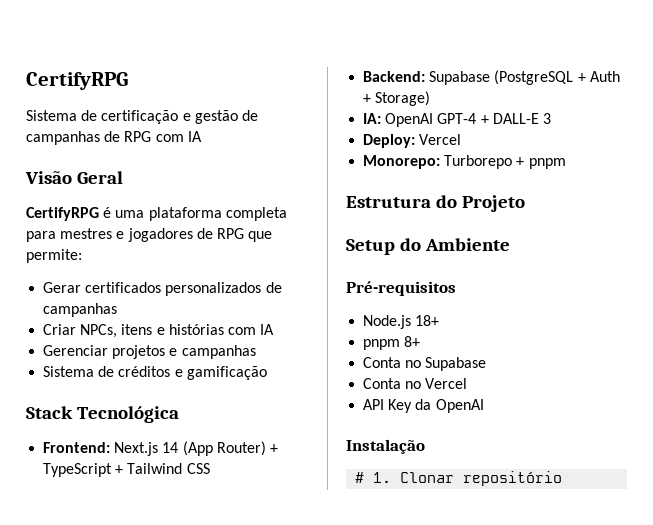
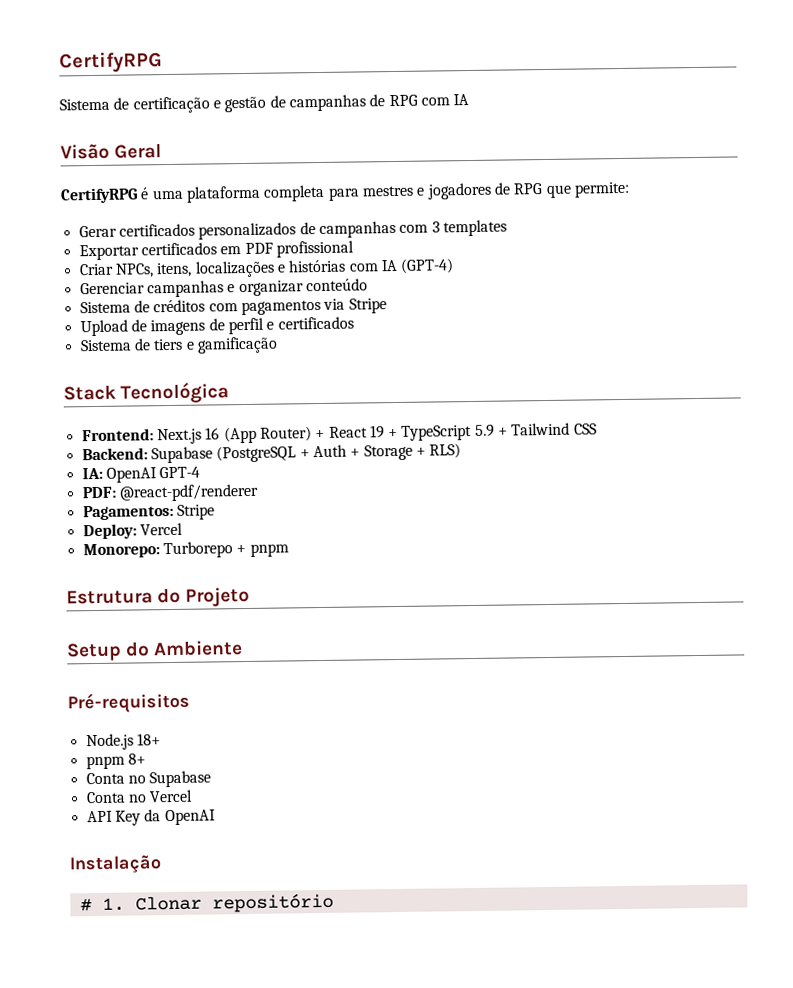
- Gerar certificados personalizados de campanhas
+ Gerar certificados personalizados de campanhas com 3 templates
+ Exportar certificados em PDF profissional
- Criar NPCs, itens e histórias com IA
+ Criar NPCs, itens, localizações e histórias com IA (GPT-4)
- Gerenciar projetos e campanhas
+ Gerenciar campanhas e organizar conteúdo
- Sistema de créditos e gamificação
+ Sistema de créditos com pagamentos via Stripe
+ Upload de imagens de perfil e certificados
+ Sistema de tiers e gamificação
- Frontend: Next.js 14 (App Router) + TypeScript + Tailwind CSS
+ Frontend: Next.js 16 (App Router) + React 19 + TypeScript 5.9 + Tailwind CSS
- Backend: Supabase (PostgreSQL + Auth + Storage)
+ Backend: Supabase (PostgreSQL + Auth + Storage + RLS)
- IA: OpenAI GPT-4 + DALL-E 3
+ IA: OpenAI GPT-4
+ PDF: @react-pdf/renderer
+ Pagamentos: Stripe

